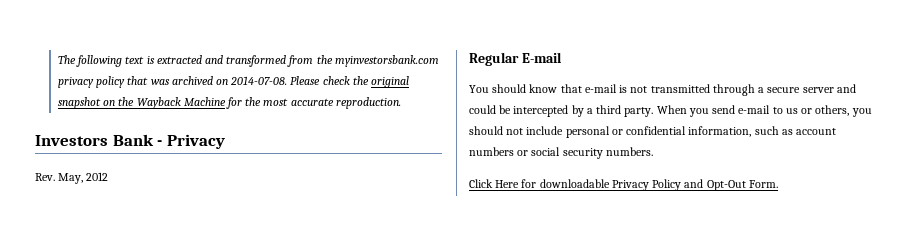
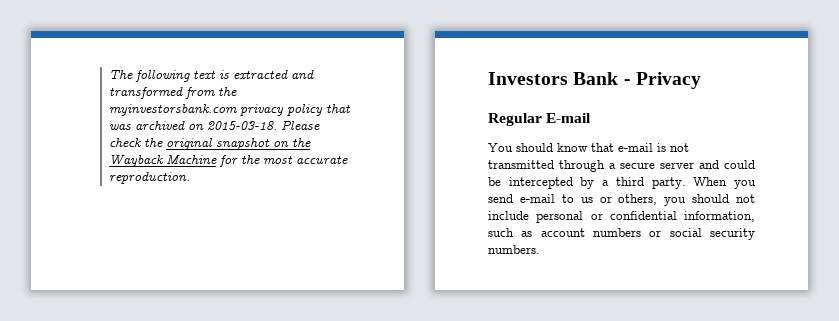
- The following text is extracted and transformed from the myinvestorsbank.com privacy policy that was archived on 2014-07-08.
+ The following text is extracted and transformed from the myinvestorsbank.com privacy policy that was archived on 2015-03-18.
- Rev. May, 2012
- Click Here for downloadable Privacy Policy and Opt-Out Form.

